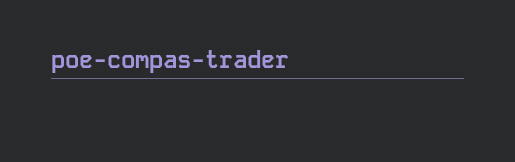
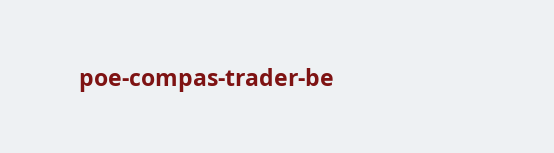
- poe-compas-trader
+ poe-compas-trader-be

